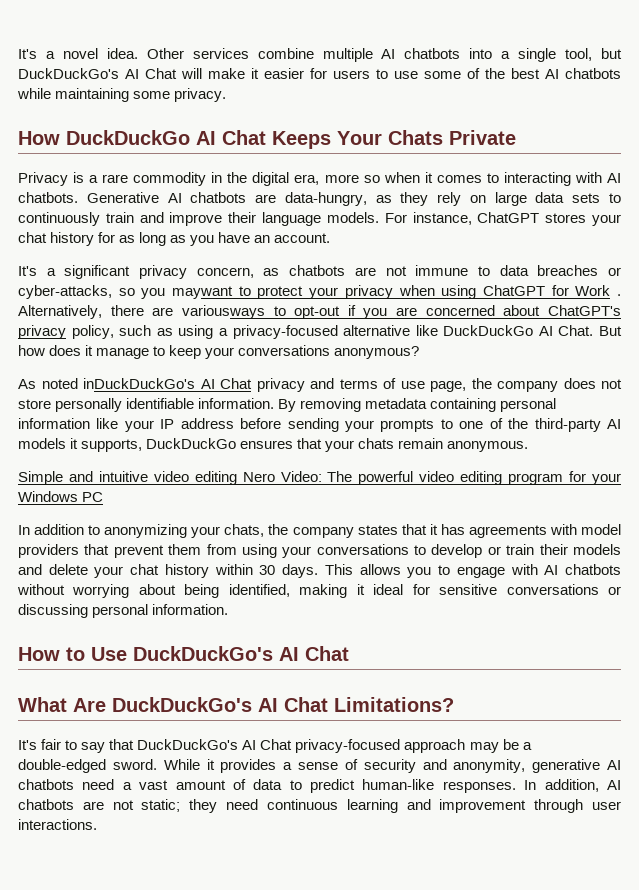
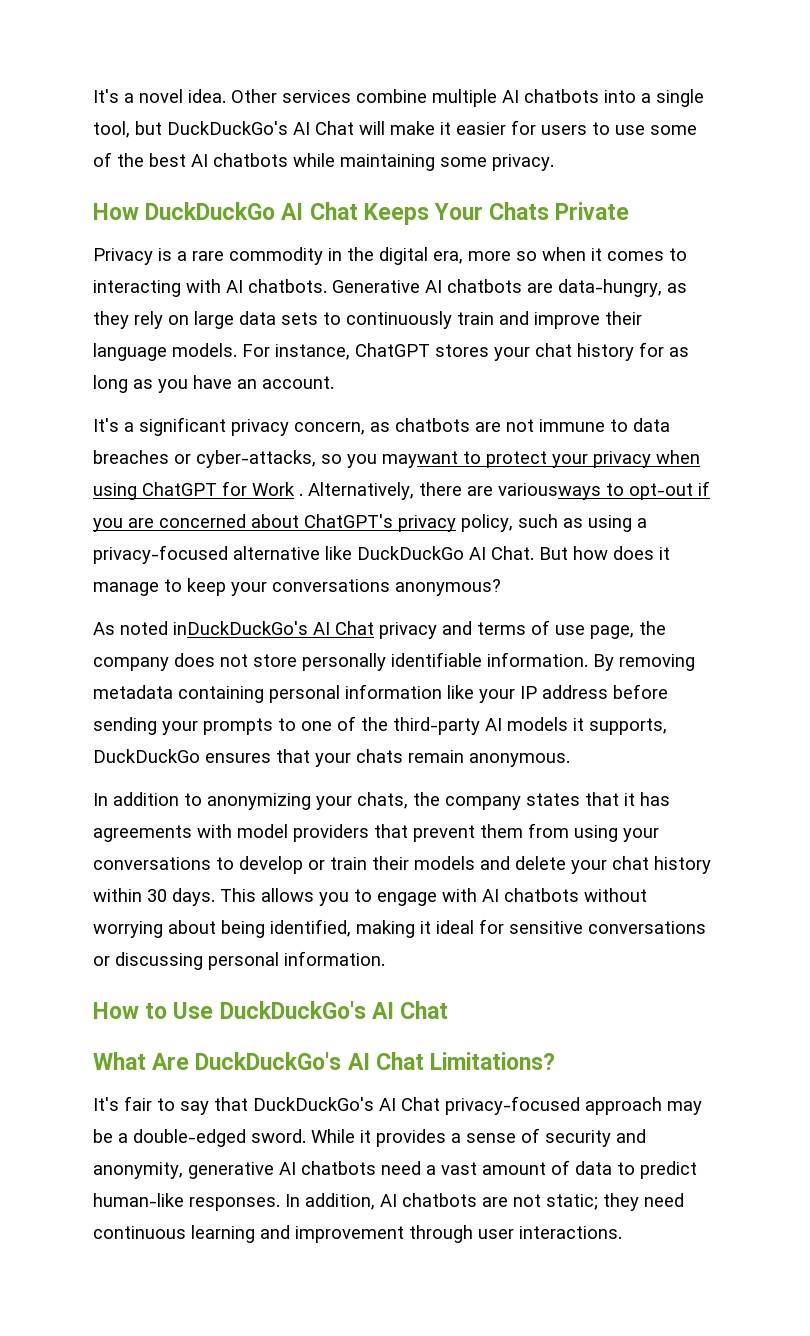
- Simple and intuitive video editing Nero Video: The powerful video editing program for your Windows PC

